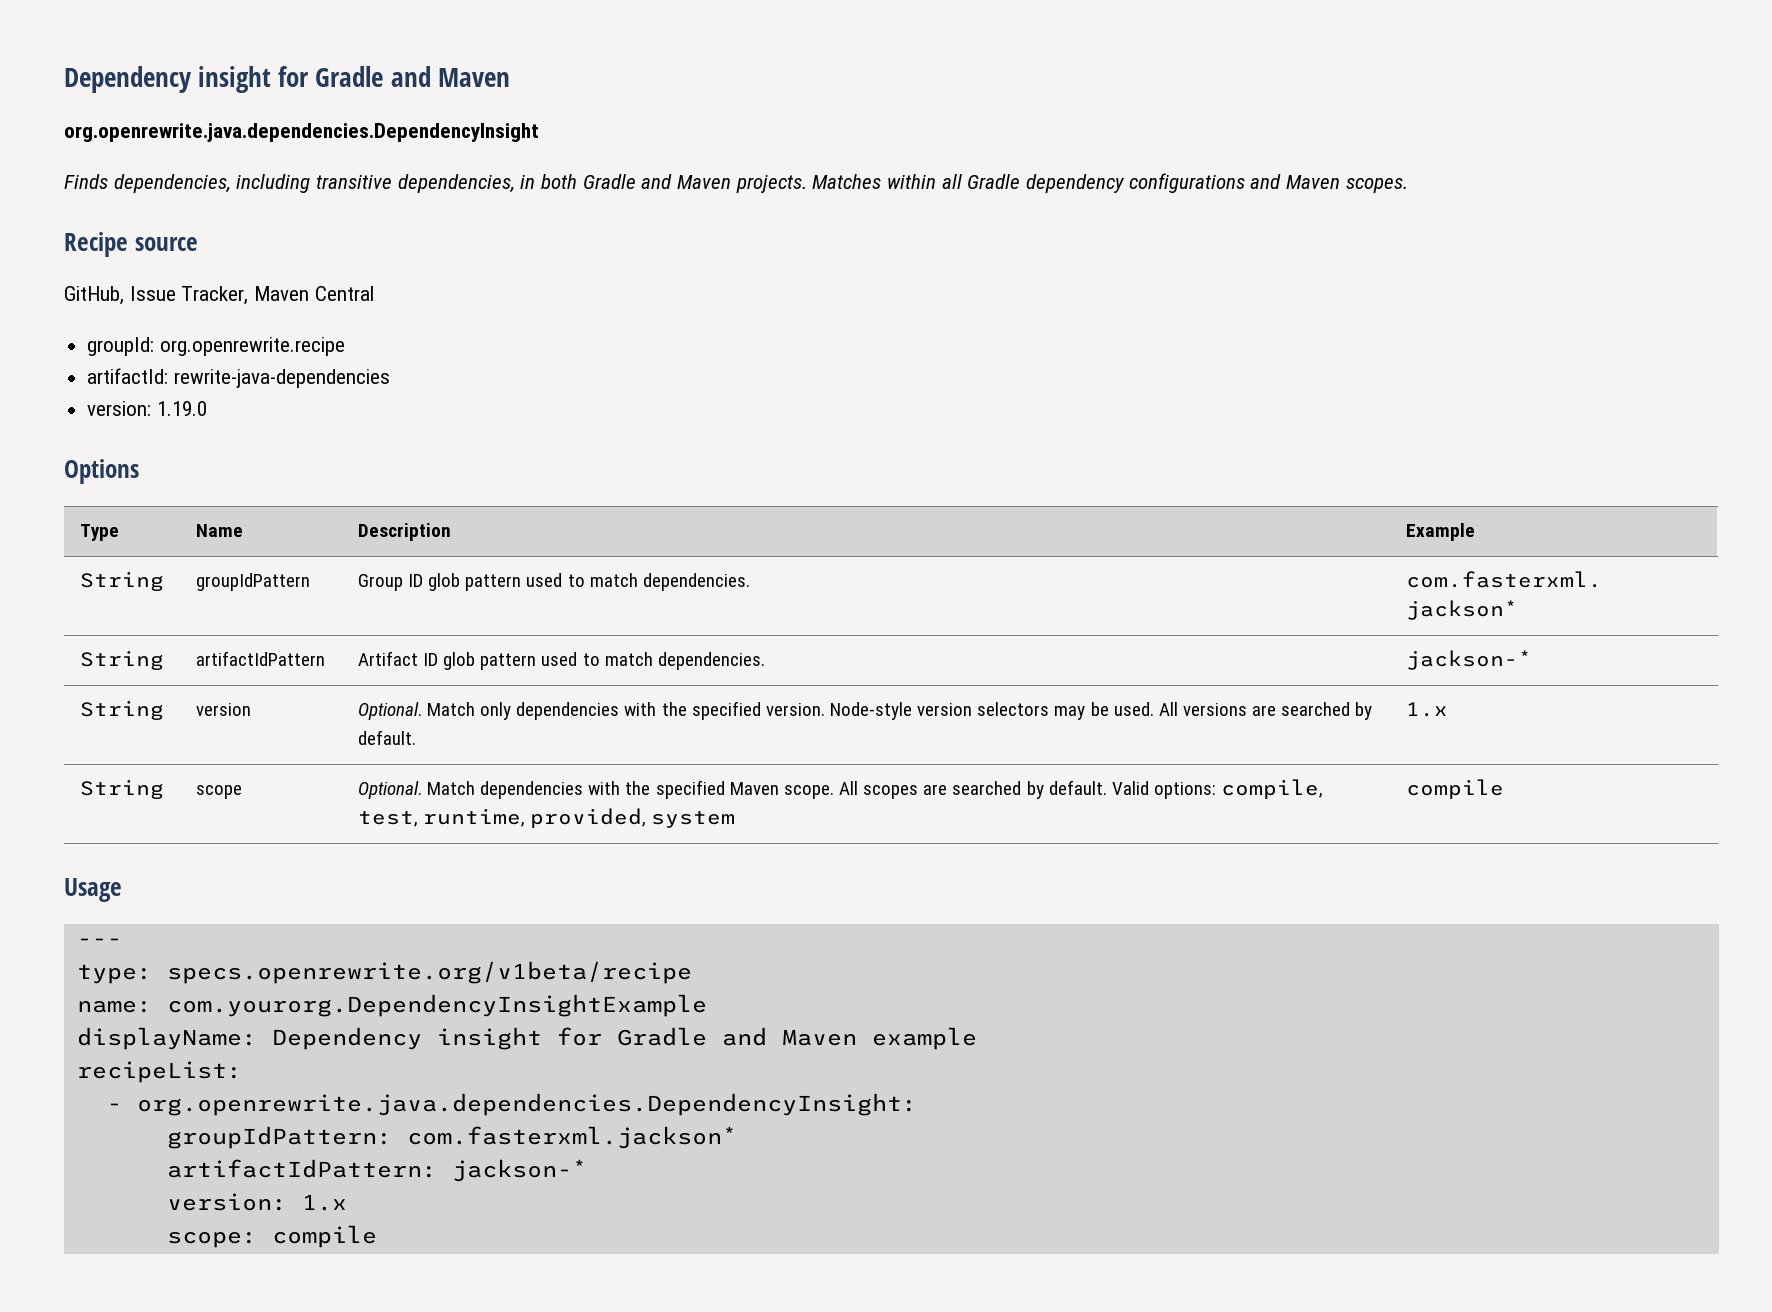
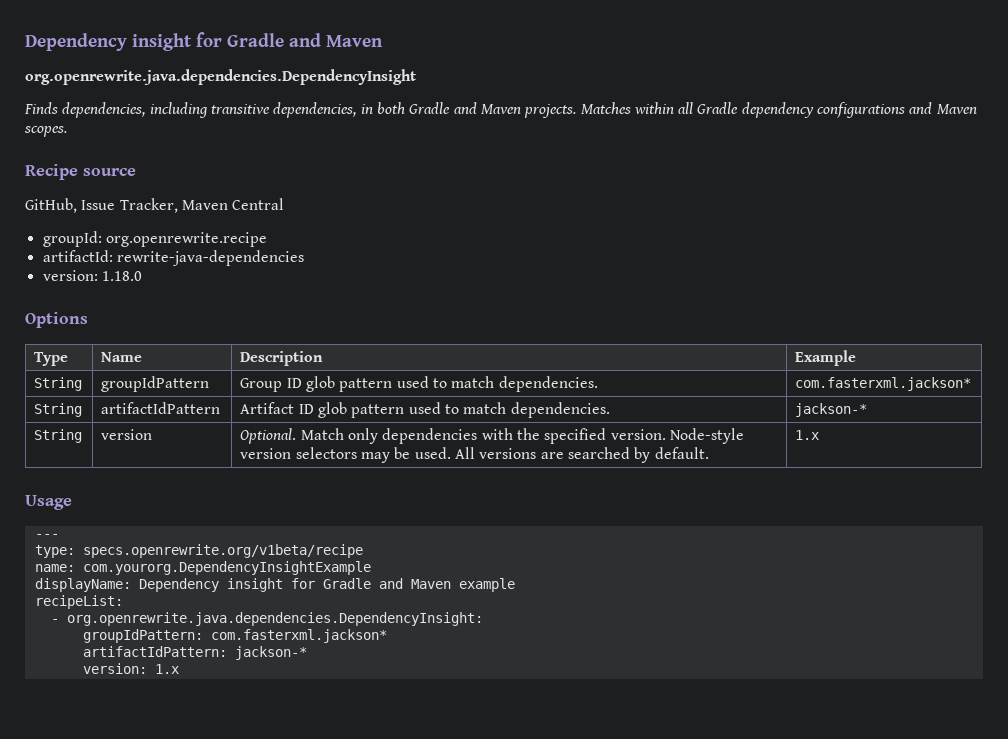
- version: 1.19.0
+ version: 1.18.0
- String | scope | Optional. Match dependencies with the specified Maven scope. All scopes are searched by default. Valid options: compile, test, runtime, provided, system | compile
- scope: compile

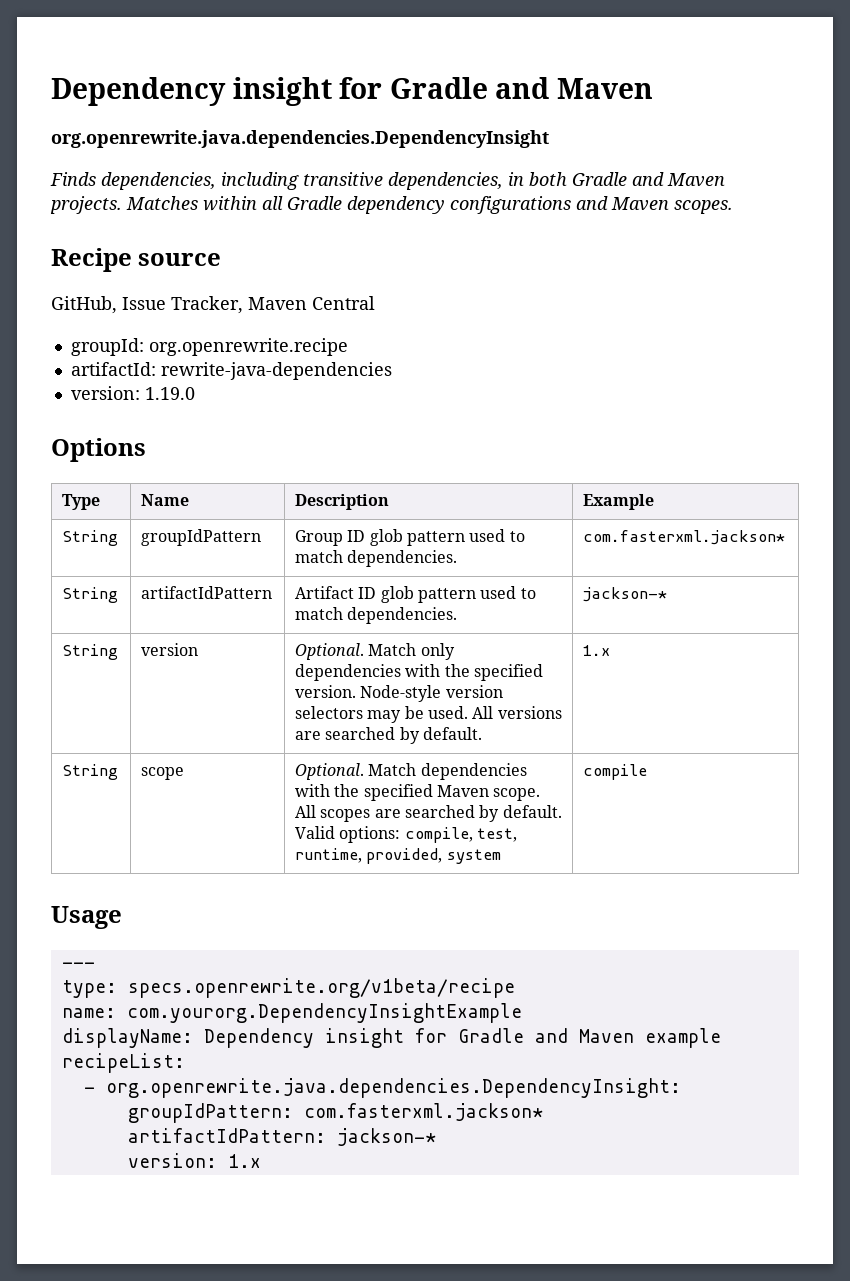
- version: 1.18.0
+ version: 1.19.0
+ String | scope | Optional. Match dependencies with the specified Maven scope. All scopes are searched by default. Valid options: compile, test, runtime, provided, system | compile

